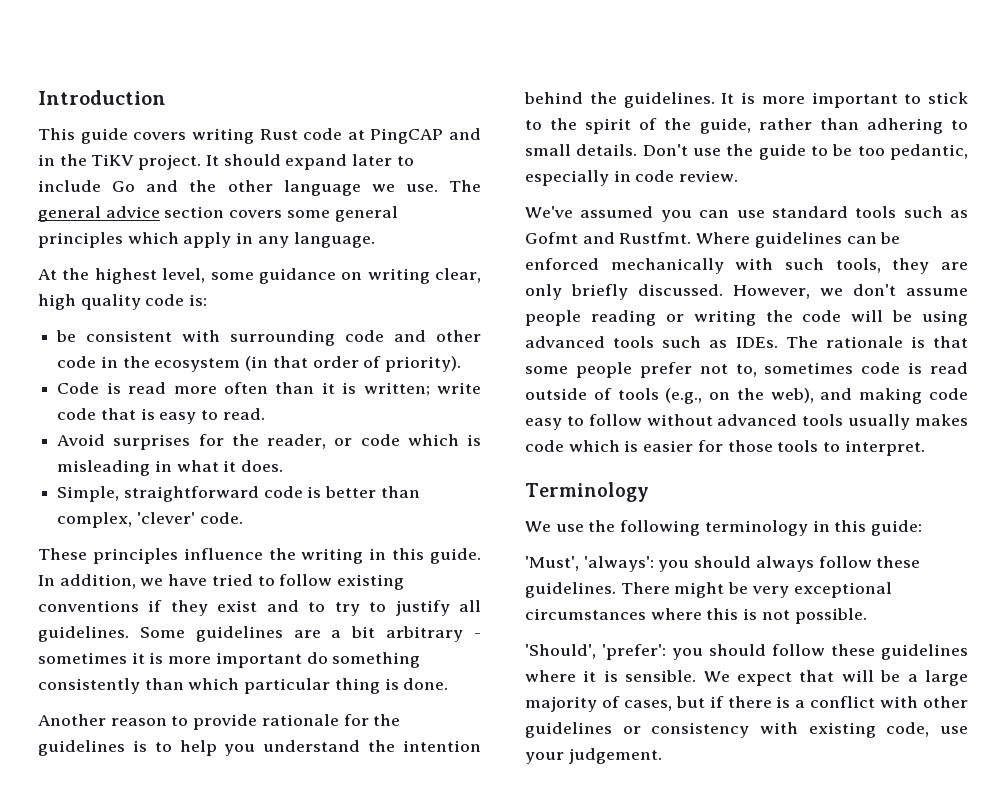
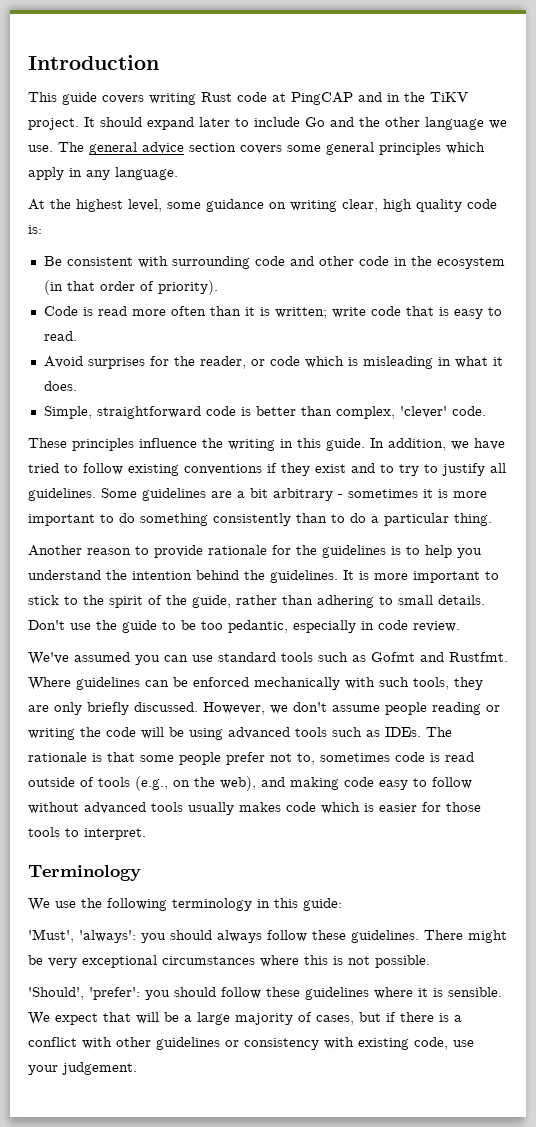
- be consistent with surrounding code and other code in the ecosystem (in that order of priority).
+ Be consistent with surrounding code and other code in the ecosystem (in that order of priority).
- Some guidelines are a bit arbitrary - sometimes it is more important do something consistently than which particular thing is done.
+ Some guidelines are a bit arbitrary - sometimes it is more important to do something consistently than to do a particular thing.

